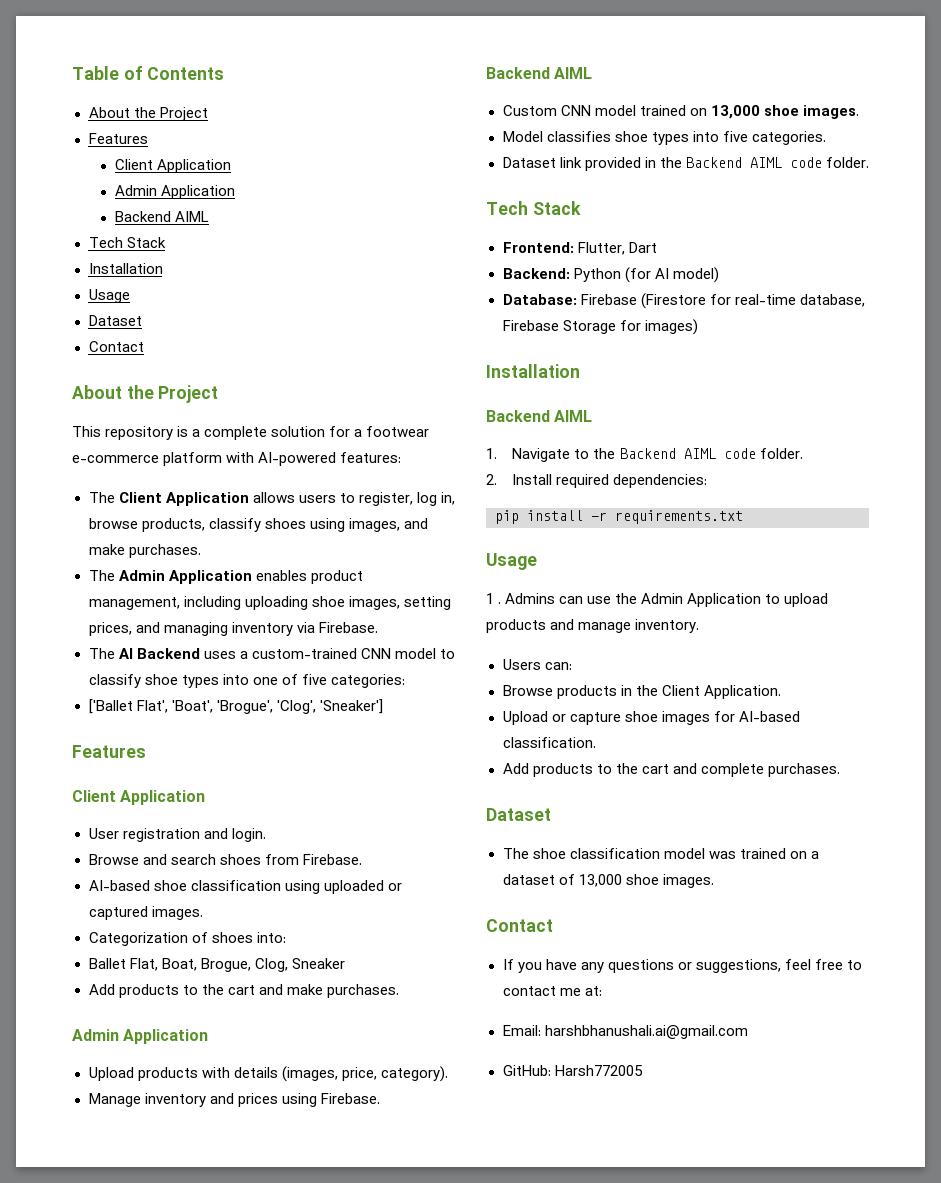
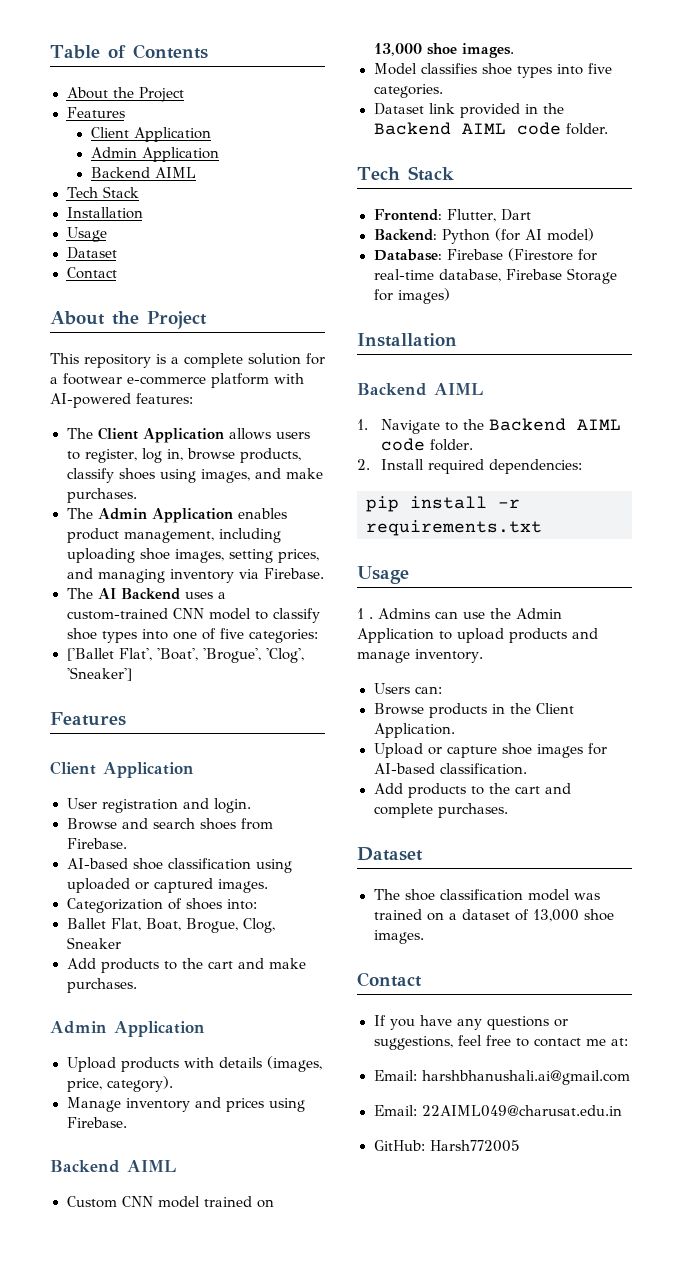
+ Email: 22AIML049@charusat.edu.in

